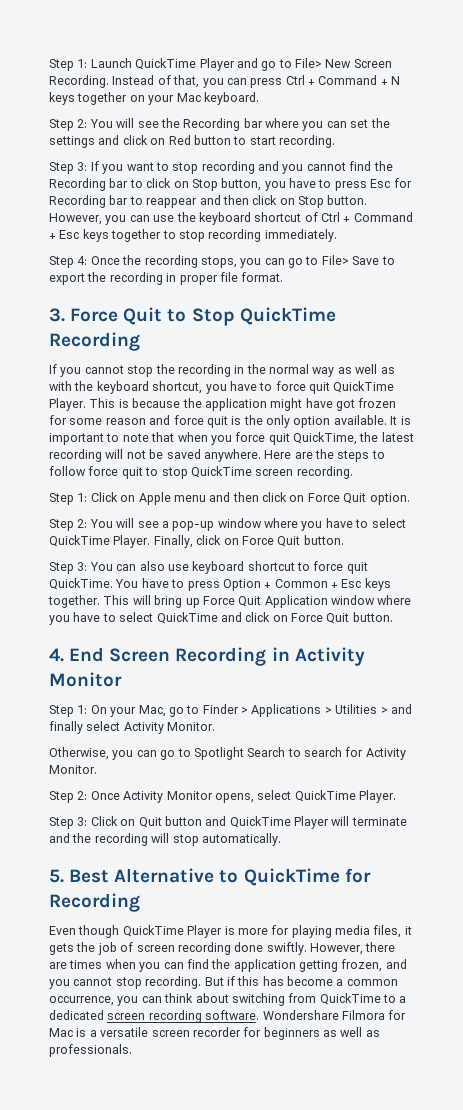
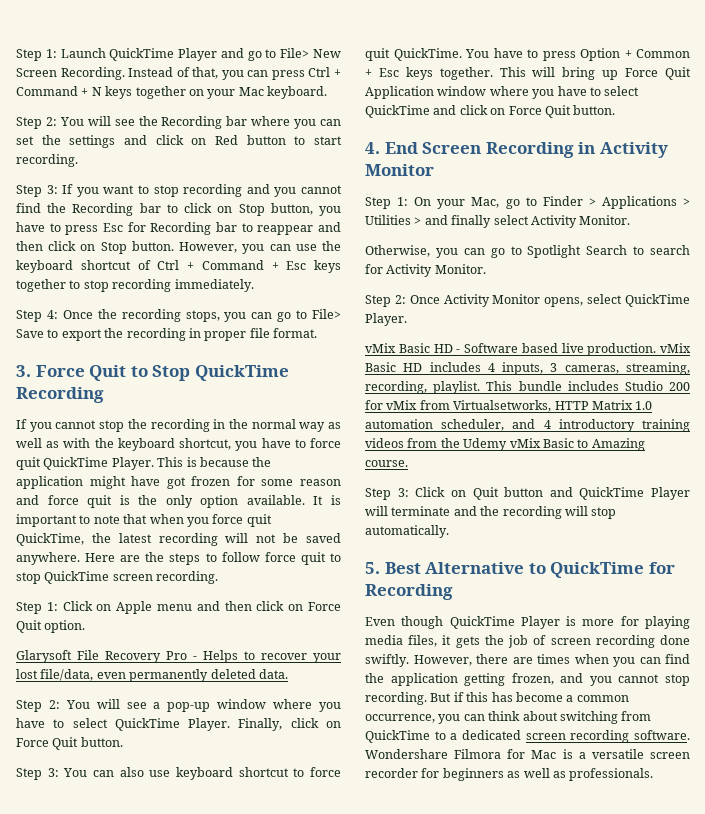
+ Glarysoft File Recovery Pro - Helps to recover your lost file/data, even permanently deleted data.
+ vMix Basic HD - Software based live production. vMix Basic HD includes 4 inputs, 3 cameras, streaming, recording, playlist. This bundle includes Studio 200 for vMix from Virtualsetworks, HTTP Matrix 1.0 automation scheduler, and 4 introductory training videos from the Udemy vMix Basic to Amazing course.

